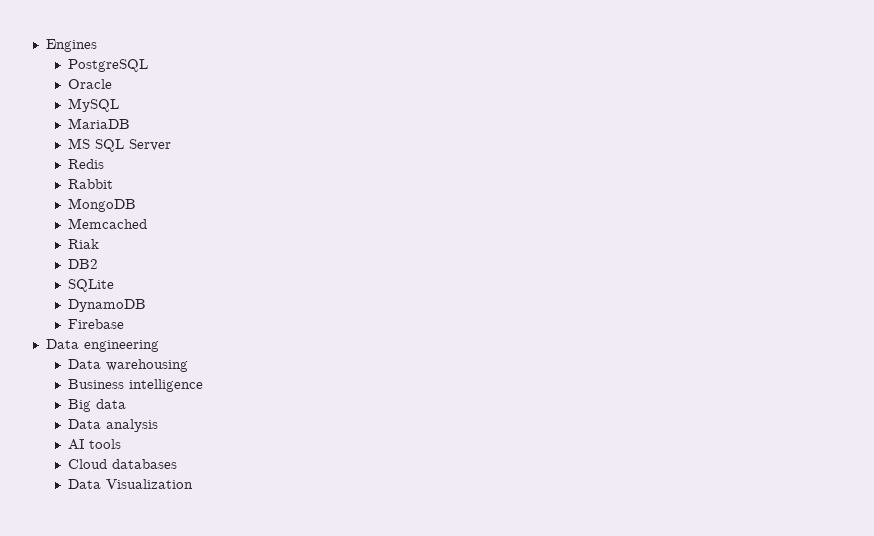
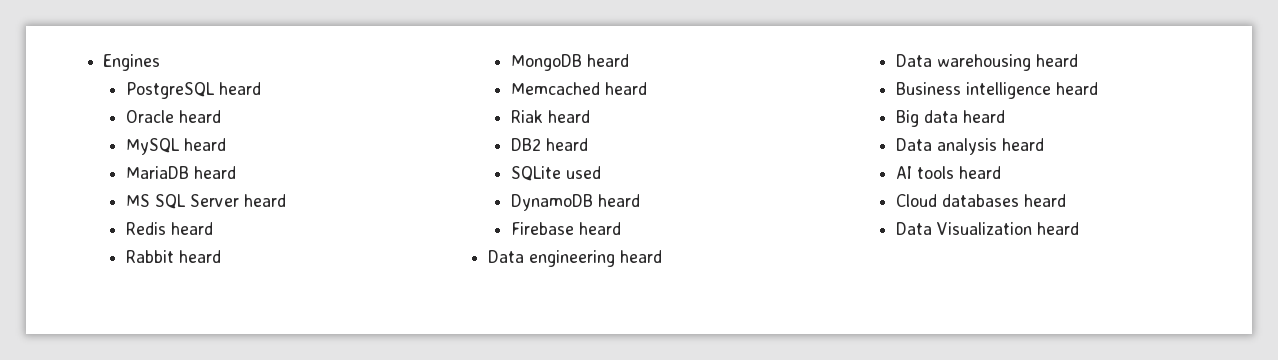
- PostgreSQL
+ PostgreSQL heard
- Oracle
+ Oracle heard
- MySQL
+ MySQL heard
- MariaDB
+ MariaDB heard
- MS SQL Server
+ MS SQL Server heard
- Redis
+ Redis heard
- Rabbit
+ Rabbit heard
- MongoDB
+ MongoDB heard
- Memcached
+ Memcached heard
- Riak
+ Riak heard
- DB2
+ DB2 heard
- SQLite
+ SQLite used
- DynamoDB
+ DynamoDB heard
- Firebase
+ Firebase heard
- Data engineering
+ Data engineering heard
- Data warehousing
+ Data warehousing heard
- Business intelligence
+ Business intelligence heard
- Big data
+ Big data heard
- Data analysis
+ Data analysis heard
- AI tools
+ AI tools heard
- Cloud databases
+ Cloud databases heard
- Data Visualization
+ Data Visualization heard

